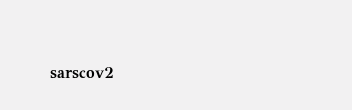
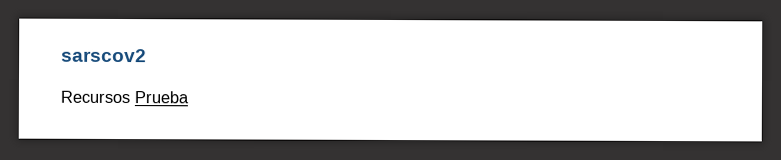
+ Recursos Prueba

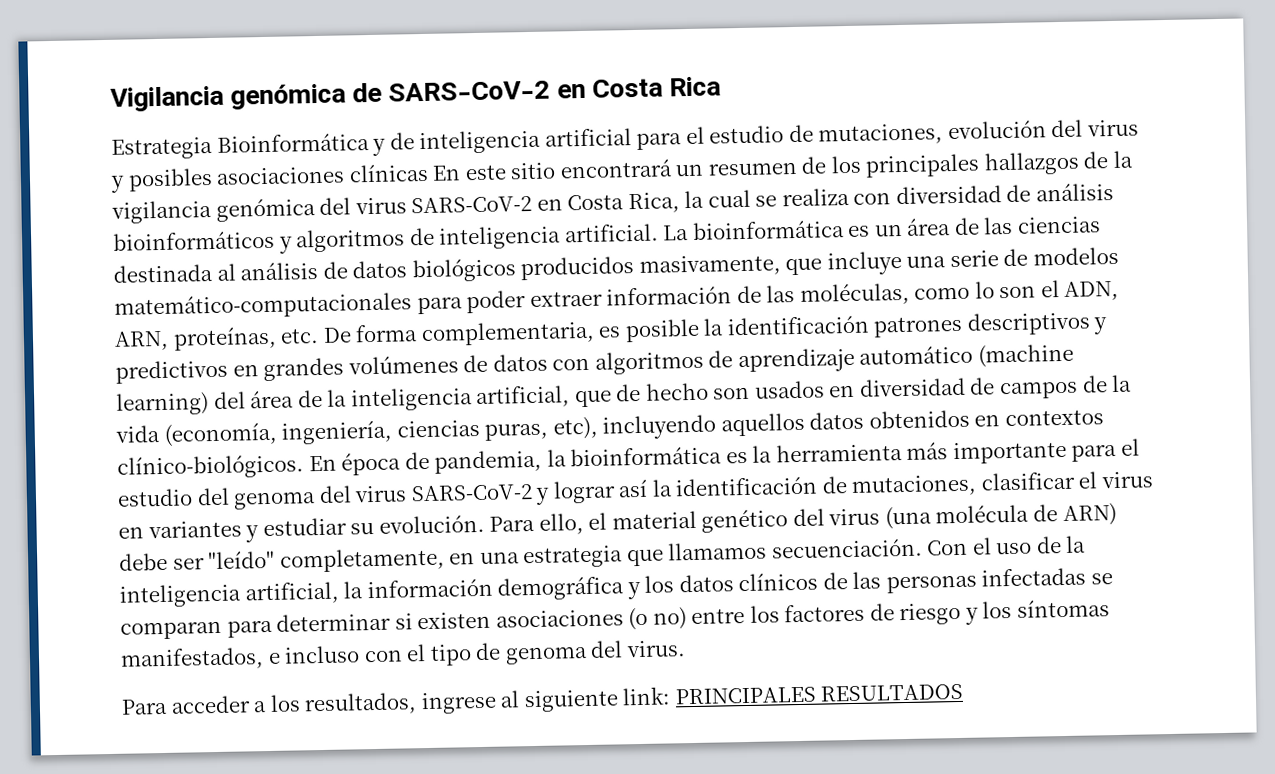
- sarscov2
- Recursos Prueba
+ Vigilancia genómica de SARS-CoV-2 en Costa Rica
+ Estrategia Bioinformática y de inteligencia artificial para el estudio de mutaciones, evolución del virus y posibles asociaciones clínicas En este sitio encontrará un resumen de los principales hallazgos de la vigilancia genómica del virus SARS-CoV-2 en Costa Rica, la cual se realiza con diversidad de análisis bioinformáticos y algoritmos de inteligencia artificial. La bioinformática es un área de las ciencias destinada al análisis de datos biológicos producidos masivamente, que incluye una serie de modelos matemático-computacionales para poder extraer información de las moléculas, como lo son el ADN, ARN, proteínas, etc. De forma complementaria, es posible la identificación patrones descriptivos y predictivos en grandes volúmenes de datos con algoritmos de aprendizaje automático (machine learning) del área de la inteligencia artificial, que de hecho son usados en diversidad de campos de la vida (economía, ingeniería, ciencias puras, etc), incluyendo aquellos datos obtenidos en contextos clínico-biológicos. En época de pandemia, la bioinformática es la herramienta más importante para el estudio del genoma del virus SARS-CoV-2 y lograr así la identificación de mutaciones, clasificar el virus en variantes y estudiar su evolución. Para ello, el material genético del virus (una molécula de ARN) debe ser "leído" completamente, en una estrategia que llamamos secuenciación. Con el uso de la inteligencia artificial, la información demográfica y los datos clínicos de las personas infectadas se comparan para determinar si existen asociaciones (o no) entre los factores de riesgo y los síntomas manifestados, e incluso con el tipo de genoma del virus.
+ Para acceder a los resultados, ingrese al siguiente link: PRINCIPALES RESULTADOS

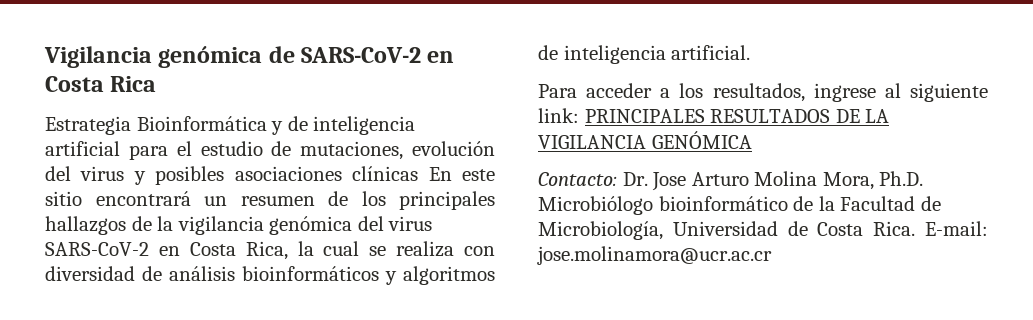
- La bioinformática es un área de las ciencias destinada al análisis de datos biológicos producidos masivamente, que incluye una serie de modelos matemático-computacionales para poder extraer información de las moléculas, como lo son el ADN, ARN, proteínas, etc. De forma complementaria, es posible la identificación patrones descriptivos y predictivos en grandes volúmenes de datos con algoritmos de aprendizaje automático (machine learning) del área de la inteligencia artificial, que de hecho son usados en diversidad de campos de la vida (economía, ingeniería, ciencias puras, etc), incluyendo aquellos datos obtenidos en contextos clínico-biológicos. En época de pandemia, la bioinformática es la herramienta más importante para el estudio del genoma del virus SARS-CoV-2 y lograr así la identificación de mutaciones, clasificar el virus en variantes y estudiar su evolución. Para ello, el material genético del virus (una molécula de ARN) debe ser "leído" completamente, en una estrategia que llamamos secuenciación. Con el uso de la inteligencia artificial, la información demográfica y los datos clínicos de las personas infectadas se comparan para determinar si existen asociaciones (o no) entre los factores de riesgo y los síntomas manifestados, e incluso con el tipo de genoma del virus.
- Para acceder a los resultados, ingrese al siguiente link: PRINCIPALES RESULTADOS
+ Para acceder a los resultados, ingrese al siguiente link: PRINCIPALES RESULTADOS DE LA VIGILANCIA GENÓMICA
+ Contacto: Dr. Jose Arturo Molina Mora, Ph.D. Microbiólogo bioinformático de la Facultad de Microbiología, Universidad de Costa Rica. E-mail: jose.molinamora@ucr.ac.cr

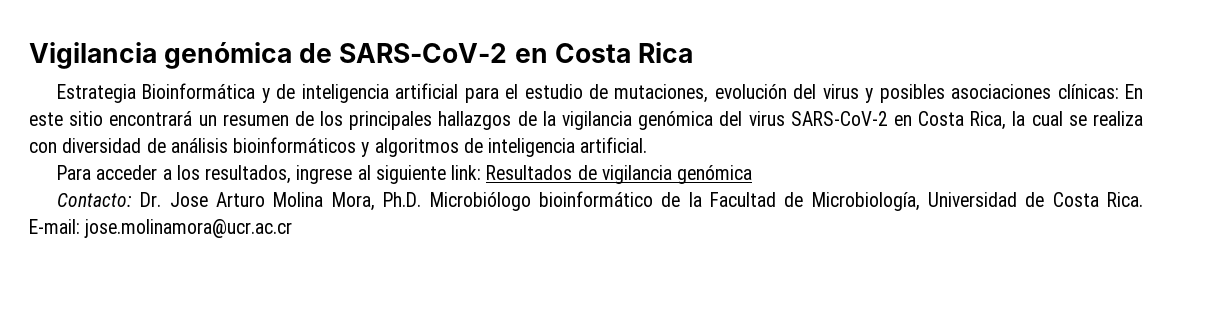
- Estrategia Bioinformática y de inteligencia artificial para el estudio de mutaciones, evolución del virus y posibles asociaciones clínicas En este sitio encontrará un resumen de los principales hallazgos de la vigilancia genómica del virus SARS-CoV-2 en Costa Rica, la cual se realiza con diversidad de análisis bioinformáticos y algoritmos de inteligencia artificial.
+ Estrategia Bioinformática y de inteligencia artificial para el estudio de mutaciones, evolución del virus y posibles asociaciones clínicas: En este sitio encontrará un resumen de los principales hallazgos de la vigilancia genómica del virus SARS-CoV-2 en Costa Rica, la cual se realiza con diversidad de análisis bioinformáticos y algoritmos de inteligencia artificial.
- Para acceder a los resultados, ingrese al siguiente link: PRINCIPALES RESULTADOS DE LA VIGILANCIA GENÓMICA
+ Para acceder a los resultados, ingrese al siguiente link: Resultados de vigilancia genómica

